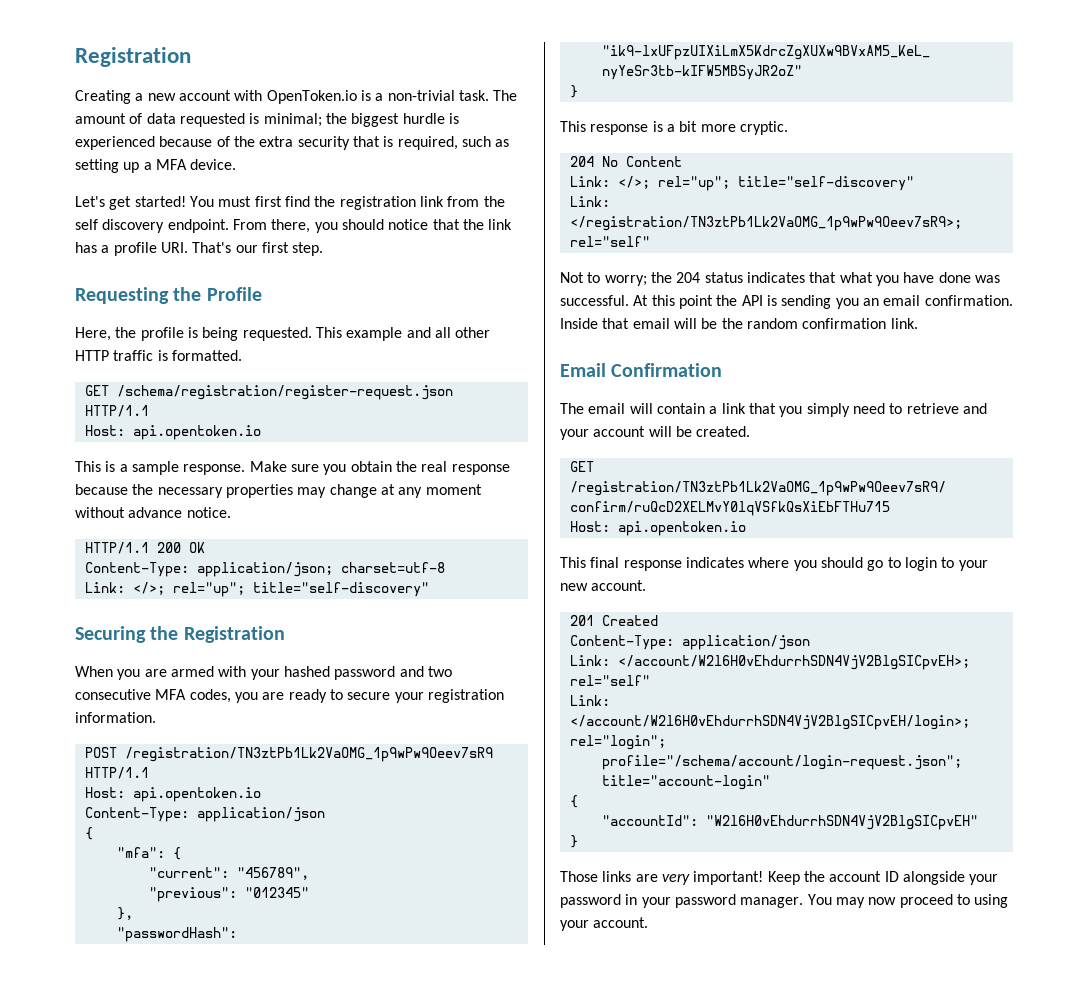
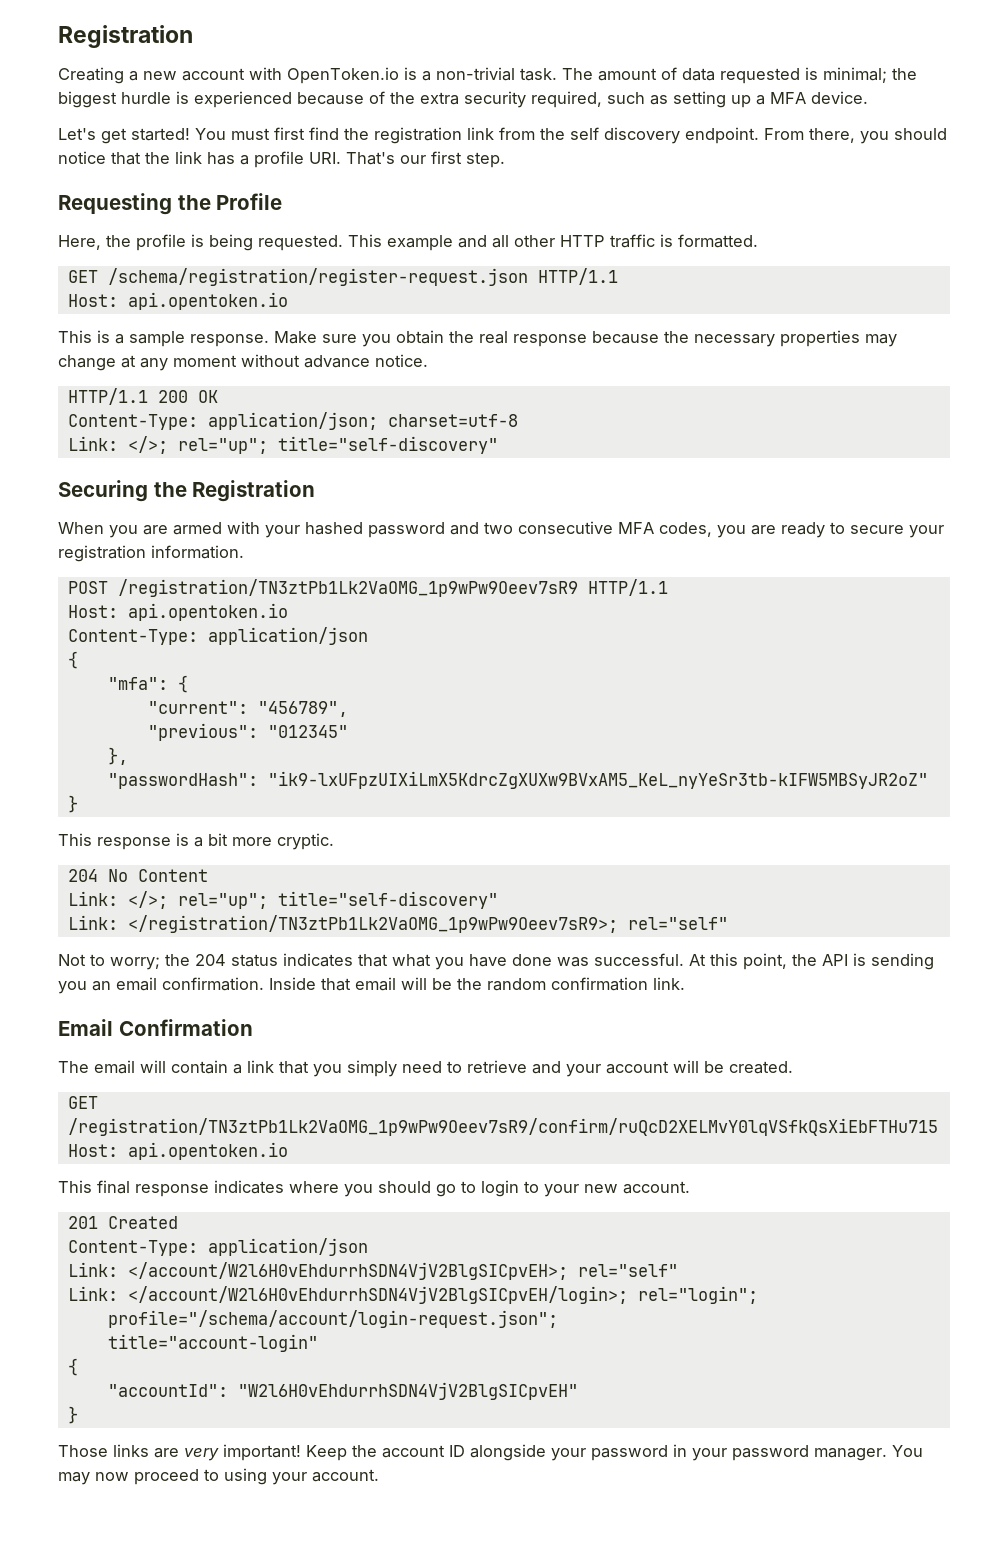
- The amount of data requested is minimal; the biggest hurdle is experienced because of the extra security that is required, such as setting up a MFA device.
+ The amount of data requested is minimal; the biggest hurdle is experienced because of the extra security required, such as setting up a MFA device.
- At this point the API is sending you an email confirmation.
+ At this point, the API is sending you an email confirmation.

